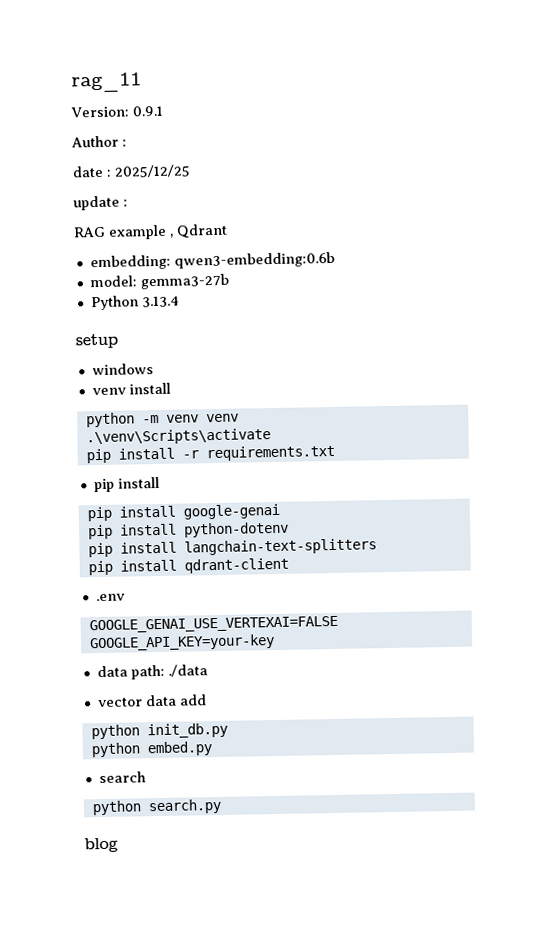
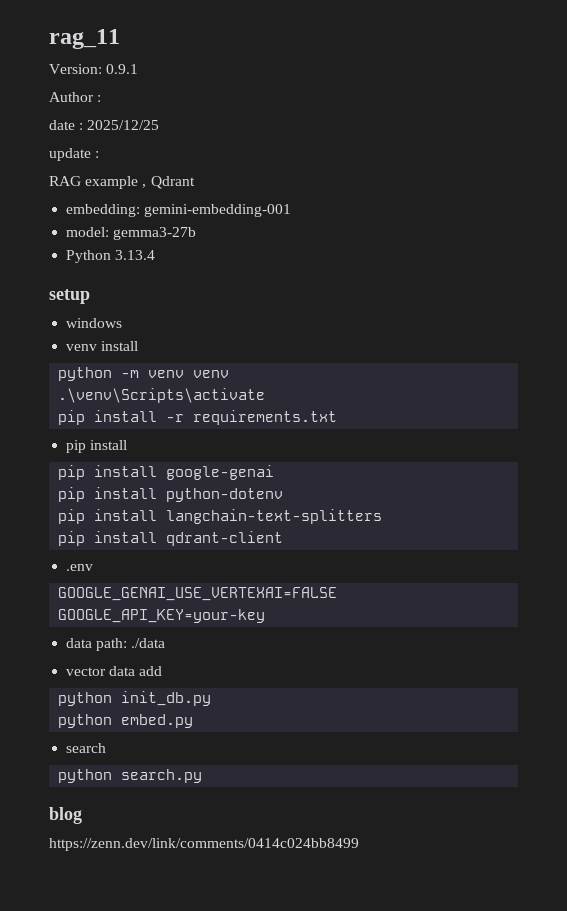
- embedding: qwen3-embedding:0.6b
+ embedding: gemini-embedding-001
+ https://zenn.dev/link/comments/0414c024bb8499

